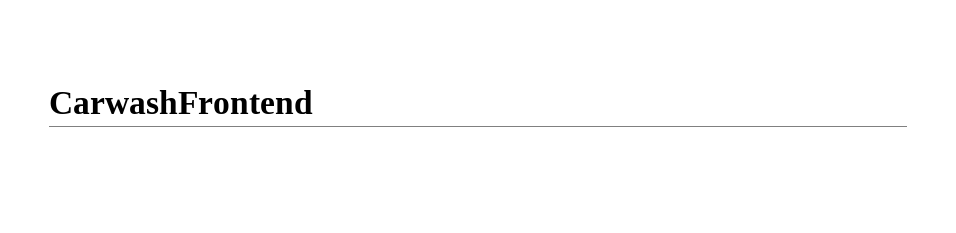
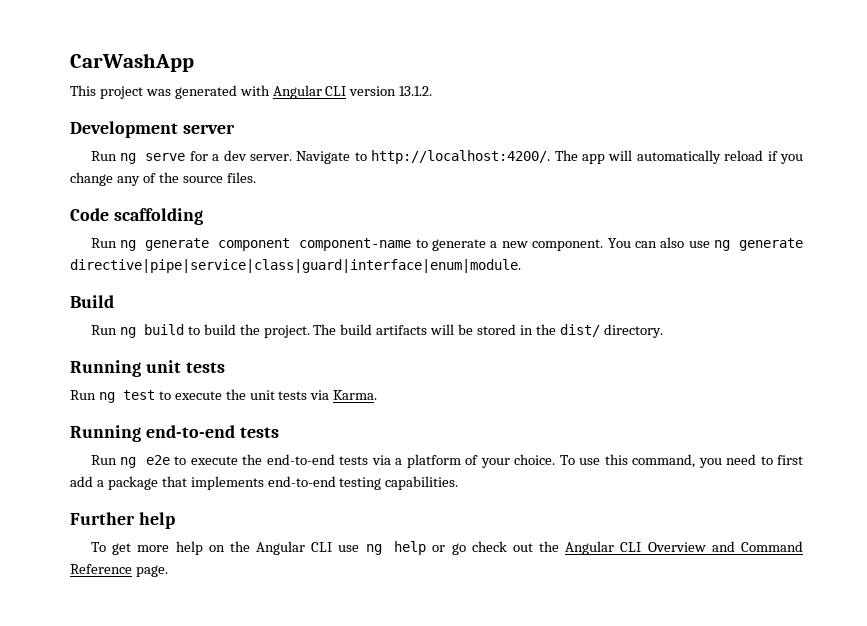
- CarwashFrontend
+ CarWashApp
+ This project was generated with Angular CLI version 13.1.2.
+ Development server
+ Run ng serve for a dev server. Navigate to http://localhost:4200/. The app will automatically reload if you change any of the source files.
+ Code scaffolding
+ Run ng generate component component-name to generate a new component. You can also use ng generate directive|pipe|service|class|guard|interface|enum|module.
+ Build
+ Run ng build to build the project. The build artifacts will be stored in the dist/ directory.
+ Running unit tests
+ Run ng test to execute the unit tests via Karma.
+ Running end-to-end tests
+ Run ng e2e to execute the end-to-end tests via a platform of your choice. To use this command, you need to first add a package that implements end-to-end testing capabilities.
+ Further help
+ To get more help on the Angular CLI use ng help or go check out the Angular CLI Overview and Command Reference page.

